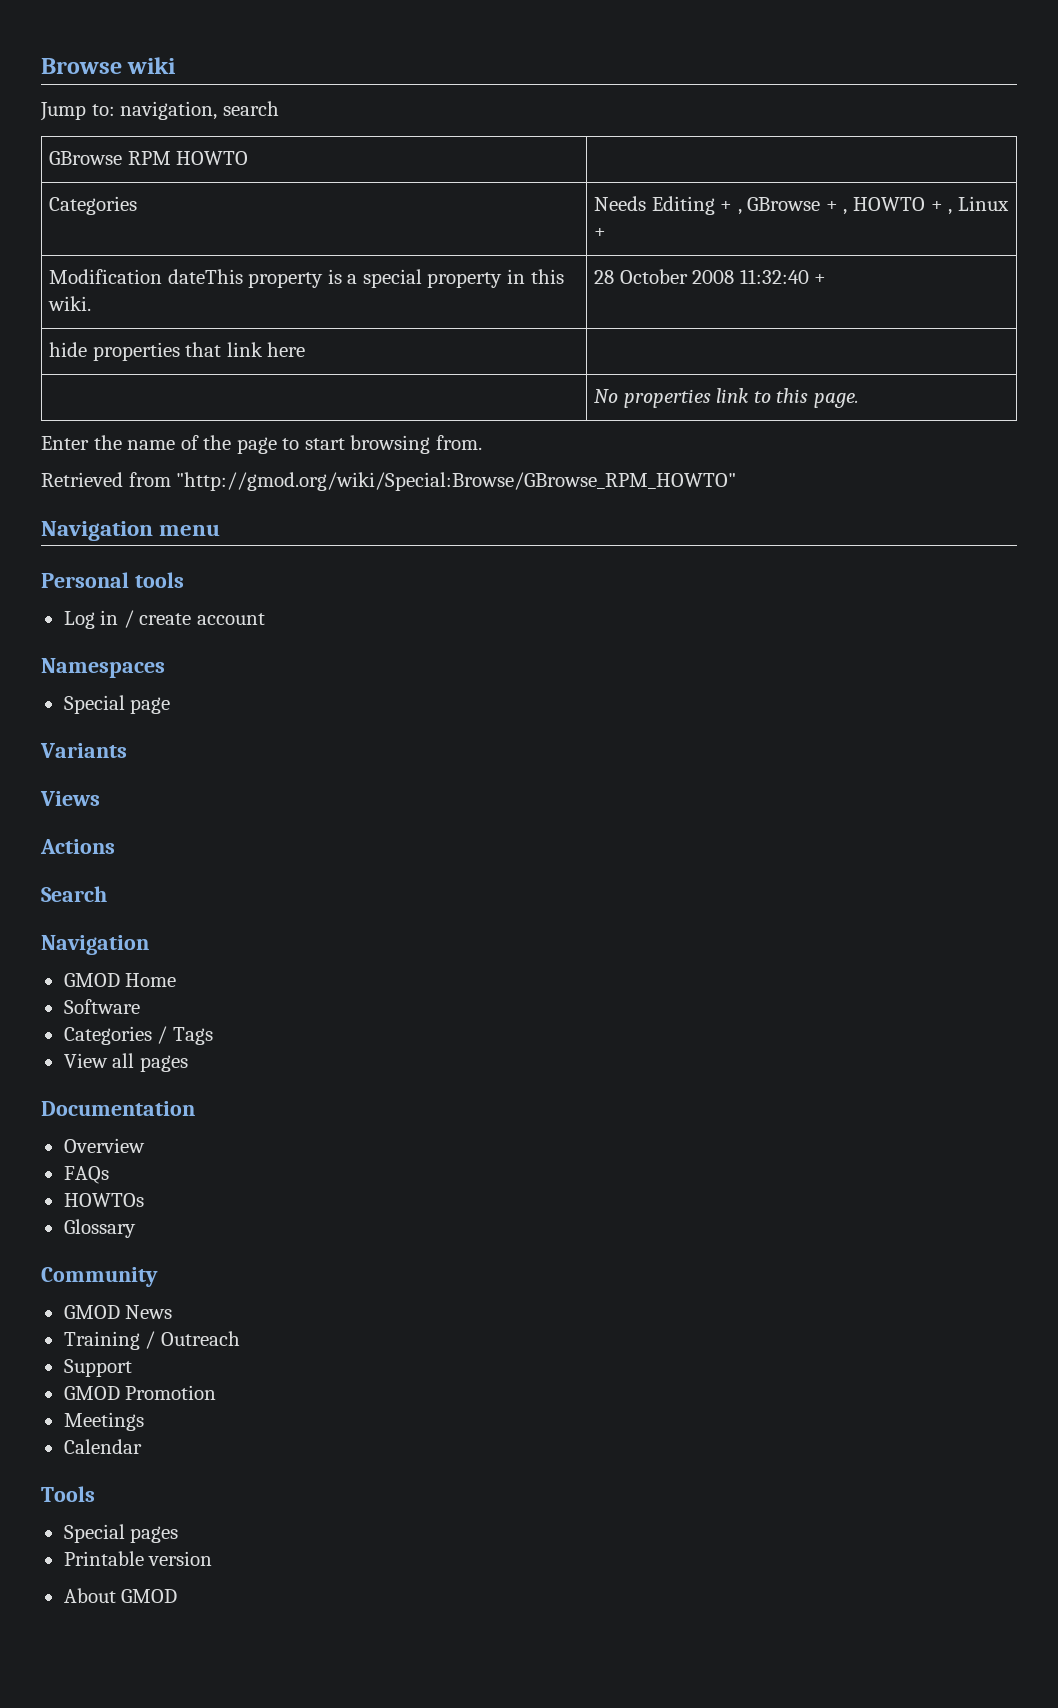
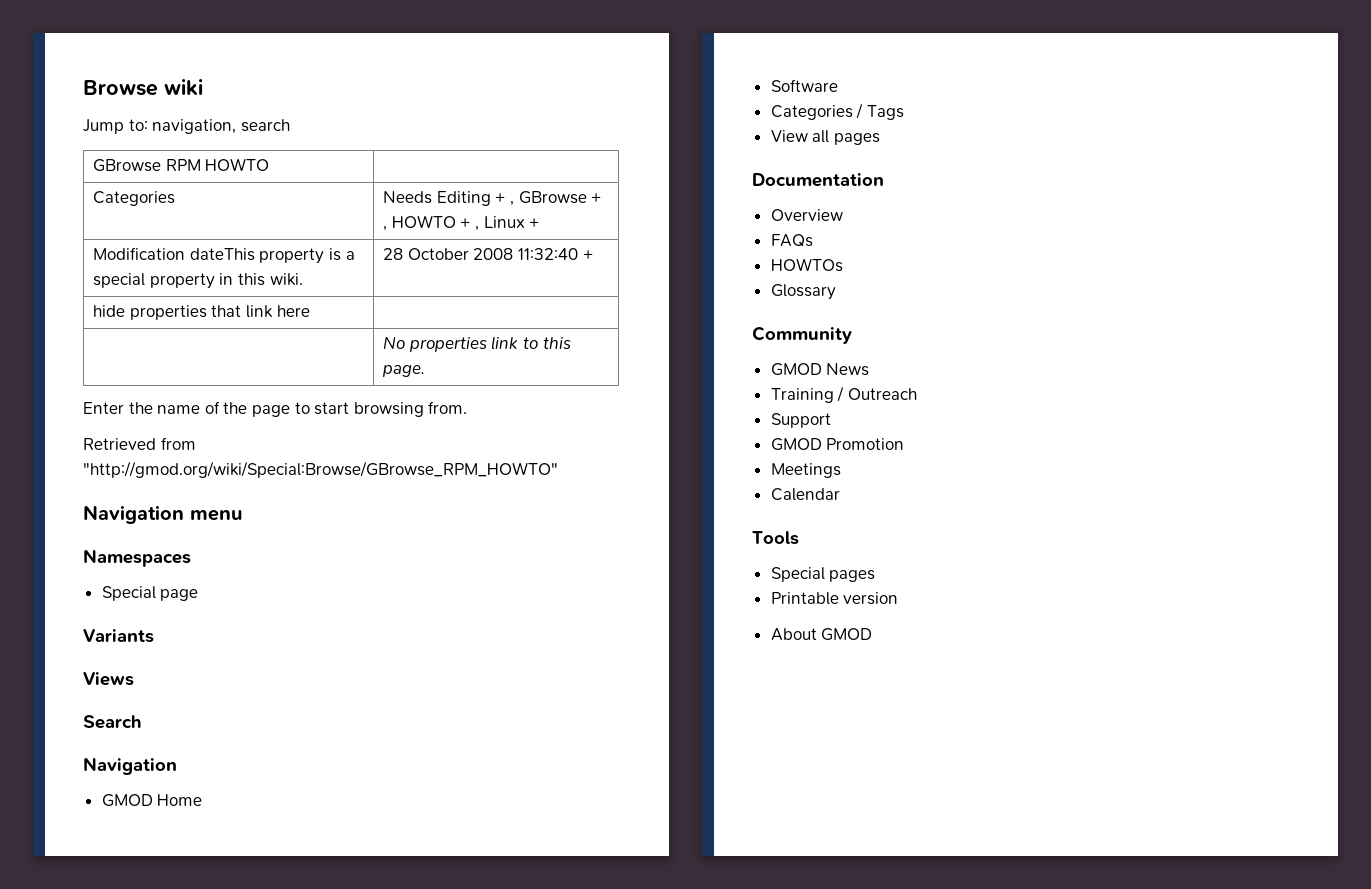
- Personal tools
- Log in / create account
- Actions

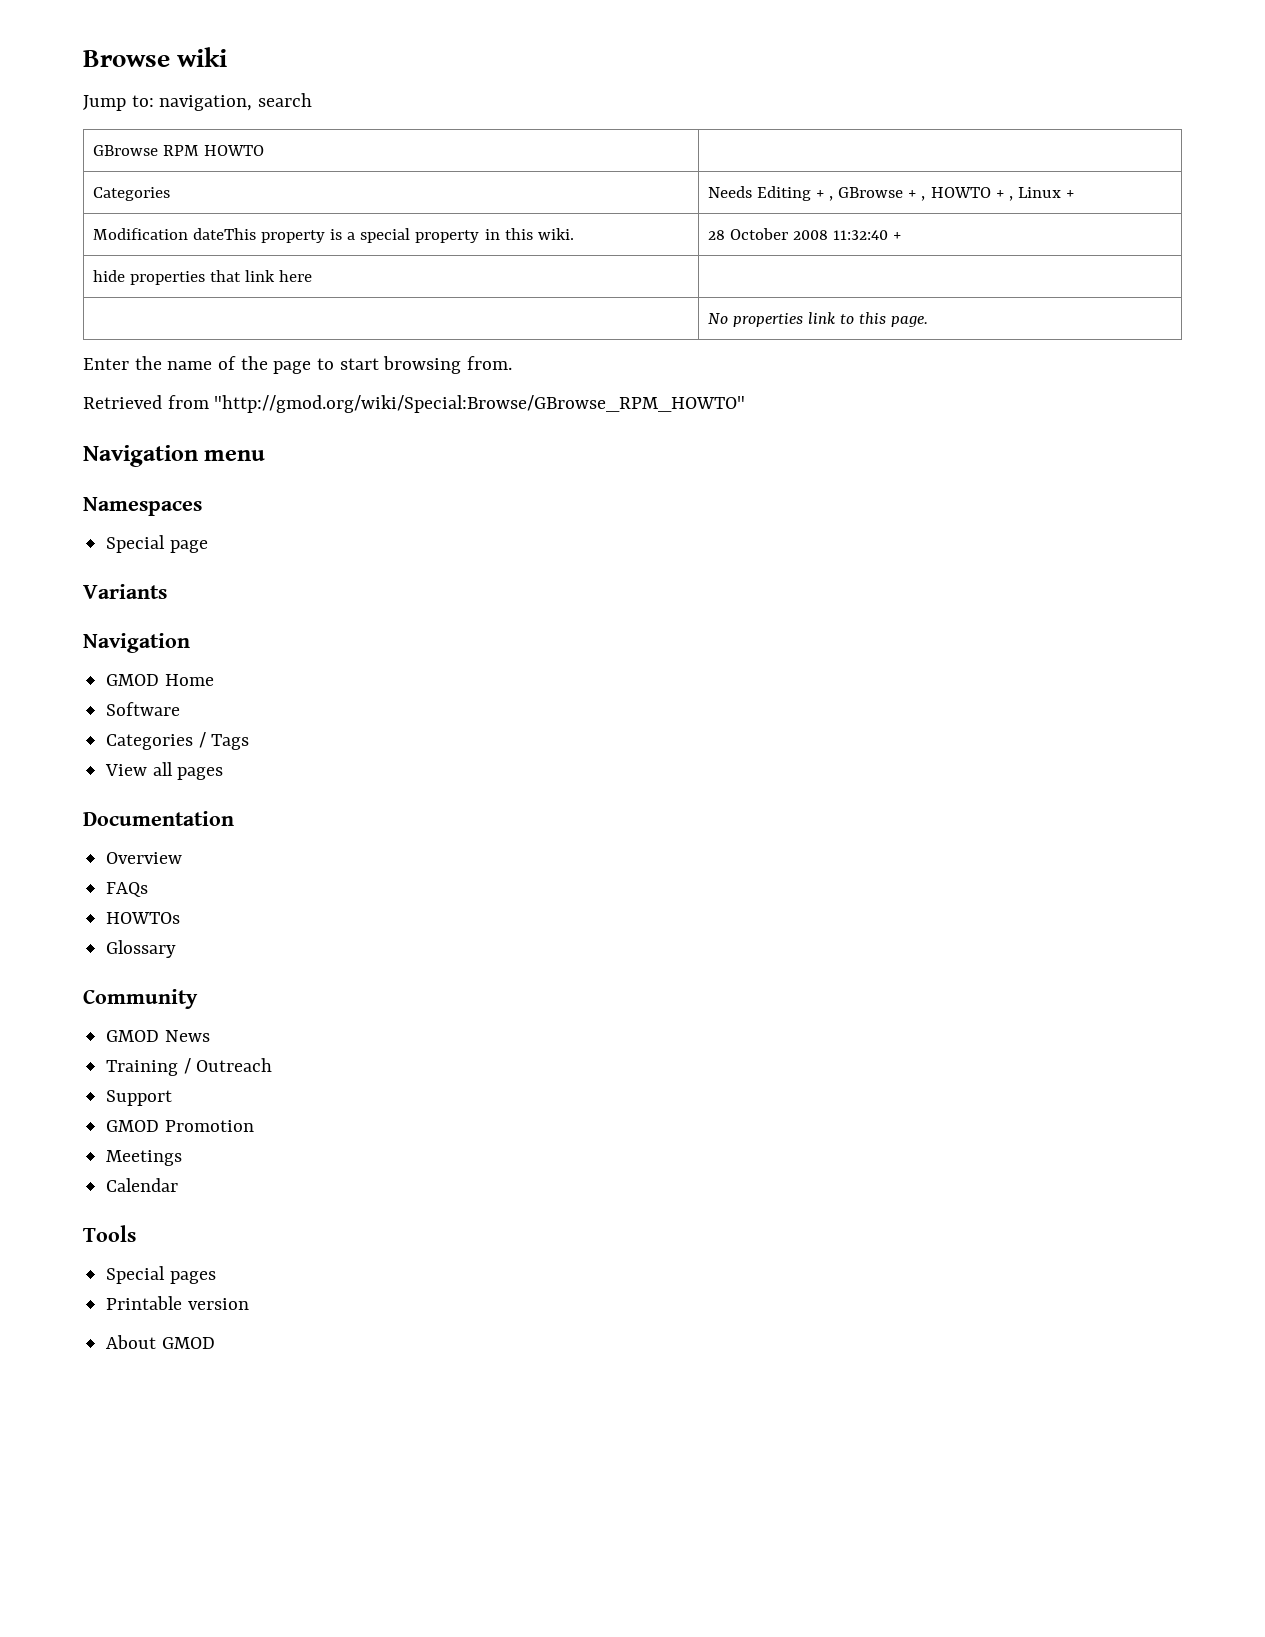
- Views
- Search

